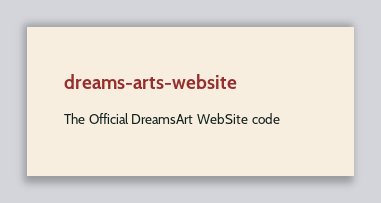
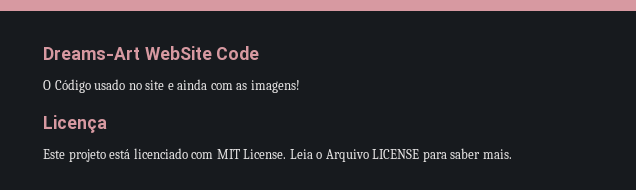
- dreams-arts-website
- The Official DreamsArt WebSite code
+ Dreams-Art WebSite Code
+ O Código usado no site e ainda com as imagens!
+ Licença
+ Este projeto está licenciado com MIT License. Leia o Arquivo LICENSE para saber mais.

